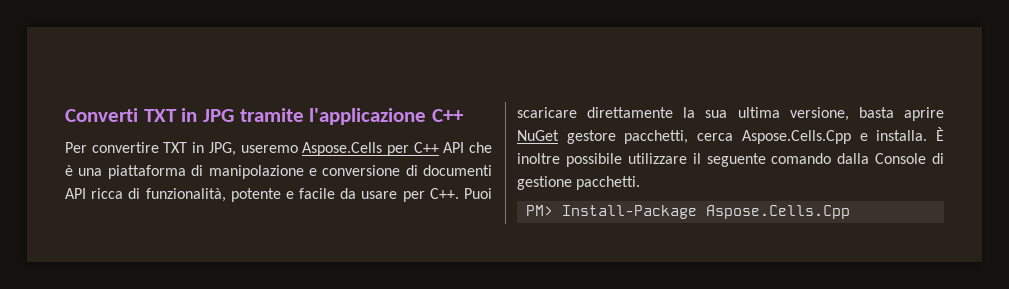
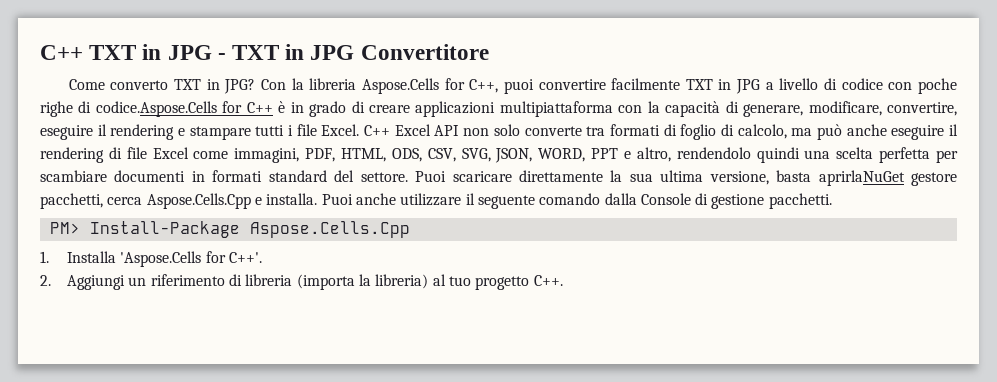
- Converti TXT in JPG tramite l'applicazione C++
- Per convertire TXT in JPG, useremo Aspose.Cells per C++ API che è una piattaforma di manipolazione e conversione di documenti API ricca di funzionalità, potente e facile da usare per C++. Puoi scaricare direttamente la sua ultima versione, basta aprire NuGet gestore pacchetti, cerca Aspose.Cells.Cpp e installa.
+ C++ TXT in JPG - TXT in JPG Convertitore
+ Come converto TXT in JPG? Con la libreria Aspose.Cells for C++, puoi convertire facilmente TXT in JPG a livello di codice con poche righe di codice.Aspose.Cells for C++ è in grado di creare applicazioni multipiattaforma con la capacità di generare, modificare, convertire, eseguire il rendering e stampare tutti i file Excel. C++ Excel API non solo converte tra formati di foglio di calcolo, ma può anche eseguire il rendering di file Excel come immagini, PDF, HTML, ODS, CSV, SVG, JSON, WORD, PPT e altro, rendendolo quindi una scelta perfetta per scambiare documenti in formati standard del settore. Puoi scaricare direttamente la sua ultima versione, basta aprirlaNuGet gestore pacchetti, cerca Aspose.Cells.Cpp e installa.
- È inoltre possibile utilizzare il seguente comando dalla Console di gestione pacchetti.
+ Puoi anche utilizzare il seguente comando dalla Console di gestione pacchetti.
+ 1. Installa 'Aspose.Cells for C++'.
+ 2. Aggiungi un riferimento di libreria (importa la libreria) al tuo progetto C++.

